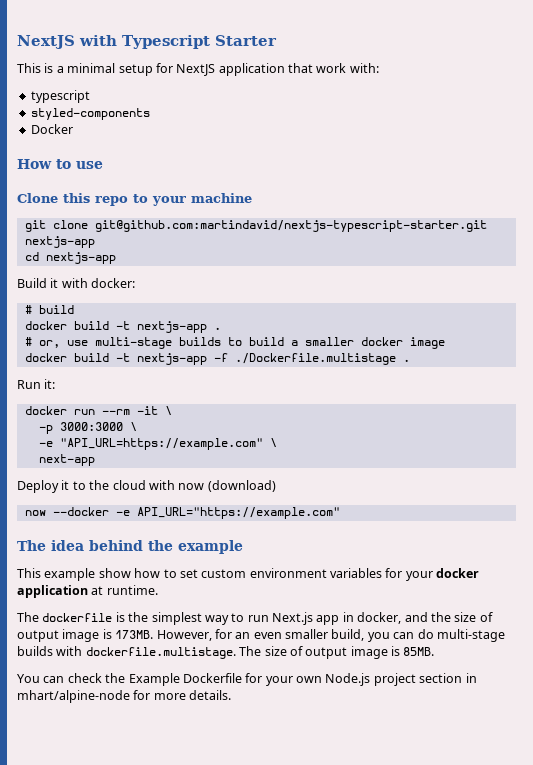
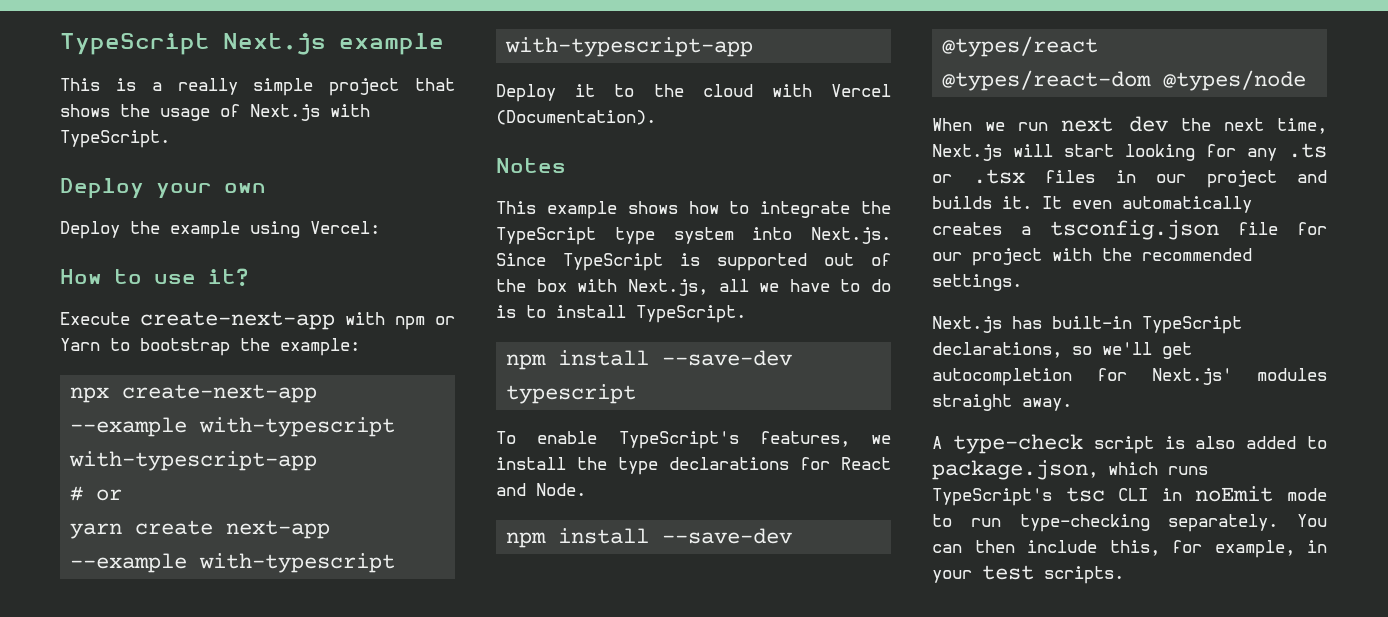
- NextJS with Typescript Starter
+ TypeScript Next.js example
- This is a minimal setup for NextJS application that work with:
- typescript
- styled-components
- Docker
- How to use
- Clone this repo to your machine
- git clone git@github.com:martindavid/nextjs-typescript-starter.git nextjs-app
- cd nextjs-app
- Build it with docker:
- # build
- docker build -t nextjs-app .
- # or, use multi-stage builds to build a smaller docker image
- docker build -t nextjs-app -f ./Dockerfile.multistage .
- Run it:
- docker run --rm -it \
- -p 3000:3000 \
- -e "API_URL=https://example.com" \
- next-app
+ This is a really simple project that shows the usage of Next.js with TypeScript.
+ Deploy your own
+ Deploy the example using Vercel:
+ How to use it?
+ Execute create-next-app with npm or Yarn to bootstrap the example:
+ npx create-next-app --example with-typescript with-typescript-app
+ # or
+ yarn create next-app --example with-typescript with-typescript-app
- Deploy it to the cloud with now (download)
- now --docker -e API_URL="https://example.com"
- The idea behind the example
+ Deploy it to the cloud with Vercel (Documentation).
+ Notes
- This example show how to set custom environment variables for your docker application at runtime.
- The dockerfile is the simplest way to run Next.js app in docker, and the size of output image is 173MB. However, for an even smaller build, you can do multi-stage builds with dockerfile.multistage. The size of output image is 85MB.
- You can check the Example Dockerfile for your own Node.js project section in mhart/alpine-node for more details.
+ This example shows how to integrate the TypeScript type system into Next.js. Since TypeScript is supported out of the box with Next.js, all we have to do is to install TypeScript.
+ npm install --save-dev typescript
+ To enable TypeScript's features, we install the type declarations for React and Node.
+ npm install --save-dev @types/react @types/react-dom @types/node
+ When we run next dev the next time, Next.js will start looking for any .ts or .tsx files in our project and builds it. It even automatically creates a tsconfig.json file for our project with the recommended settings.
+ Next.js has built-in TypeScript declarations, so we'll get autocompletion for Next.js' modules straight away.
+ A type-check script is also added to package.json, which runs TypeScript's tsc CLI in noEmit mode to run type-checking separately. You can then include this, for example, in your test scripts.

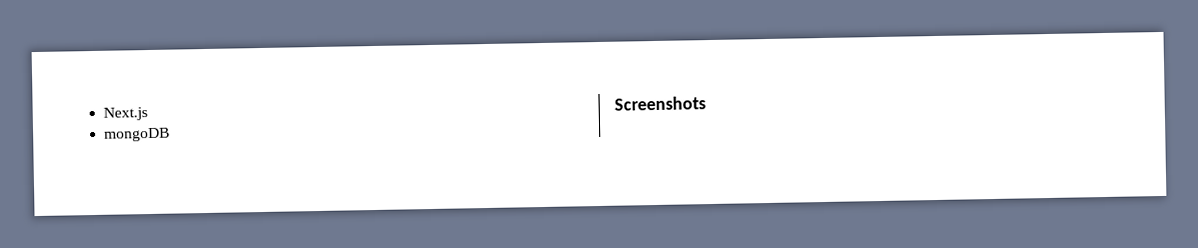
- TypeScript Next.js example
- This is a really simple project that shows the usage of Next.js with TypeScript.
- Deploy your own
- Deploy the example using Vercel:
- How to use it?
- Execute create-next-app with npm or Yarn to bootstrap the example:
- npx create-next-app --example with-typescript with-typescript-app
- # or
- yarn create next-app --example with-typescript with-typescript-app
- Deploy it to the cloud with Vercel (Documentation).
- Notes
- This example shows how to integrate the TypeScript type system into Next.js. Since TypeScript is supported out of the box with Next.js, all we have to do is to install TypeScript.
- npm install --save-dev typescript
- To enable TypeScript's features, we install the type declarations for React and Node.
- npm install --save-dev @types/react @types/react-dom @types/node
- When we run next dev the next time, Next.js will start looking for any .ts or .tsx files in our project and builds it. It even automatically creates a tsconfig.json file for our project with the recommended settings.
- Next.js has built-in TypeScript declarations, so we'll get autocompletion for Next.js' modules straight away.
- A type-check script is also added to package.json, which runs TypeScript's tsc CLI in noEmit mode to run type-checking separately. You can then include this, for example, in your test scripts.
+ Next.js
+ mongoDB
+ Screenshots

